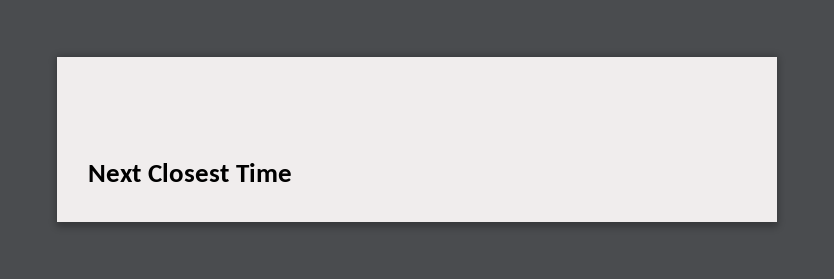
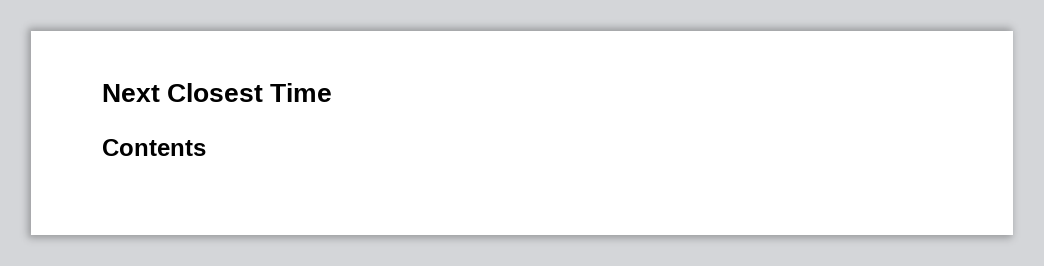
+ Contents

